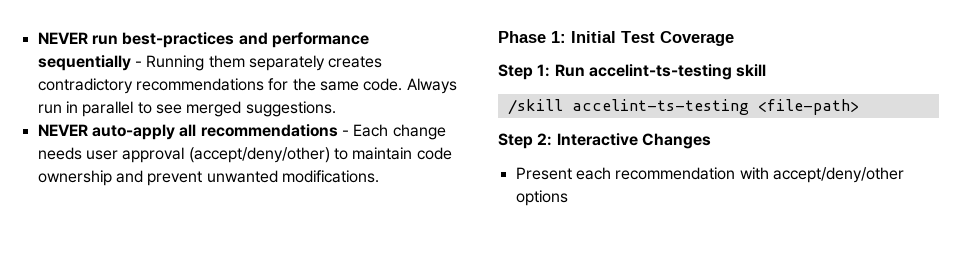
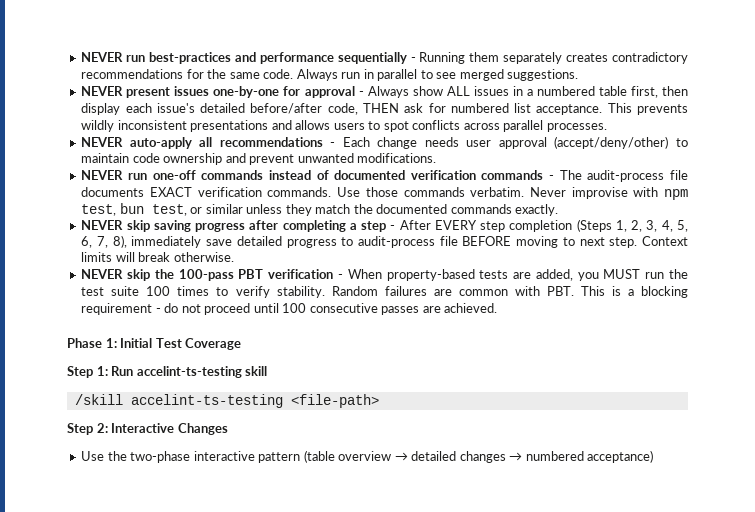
+ NEVER present issues one-by-one for approval - Always show ALL issues in a numbered table first, then display each issue's detailed before/after code, THEN ask for numbered list acceptance. This prevents wildly inconsistent presentations and allows users to spot conflicts across parallel processes.
+ NEVER run one-off commands instead of documented verification commands - The audit-process file documents EXACT verification commands. Use those commands verbatim. Never improvise with npm test, bun test, or similar unless they match the documented commands exactly.
+ NEVER skip saving progress after completing a step - After EVERY step completion (Steps 1, 2, 3, 4, 5, 6, 7, 8), immediately save detailed progress to audit-process file BEFORE moving to next step. Context limits will break otherwise.
+ NEVER skip the 100-pass PBT verification - When property-based tests are added, you MUST run the test suite 100 times to verify stability. Random failures are common with PBT. This is a blocking requirement - do not proceed until 100 consecutive passes are achieved.
- Present each recommendation with accept/deny/other options
+ Use the two-phase interactive pattern (table overview → detailed changes → numbered acceptance)

